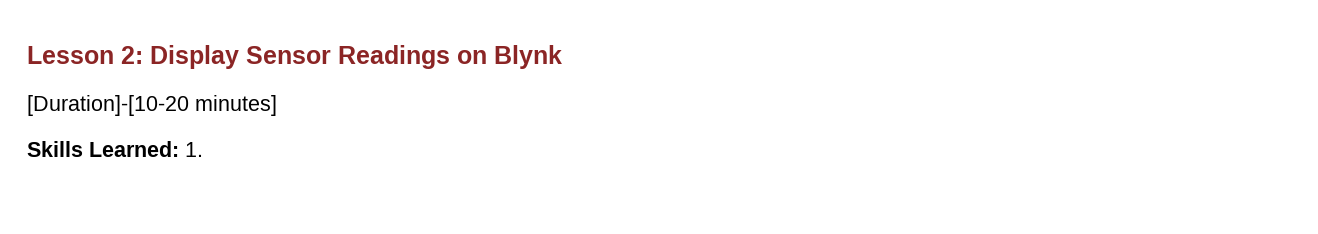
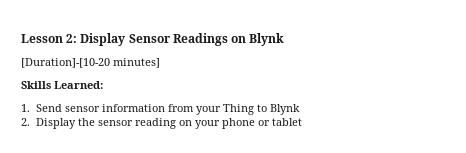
- Skills Learned: 1.
+ Skills Learned:
+ 1. Send sensor information from your Thing to Blynk
+ 2. Display the sensor reading on your phone or tablet

